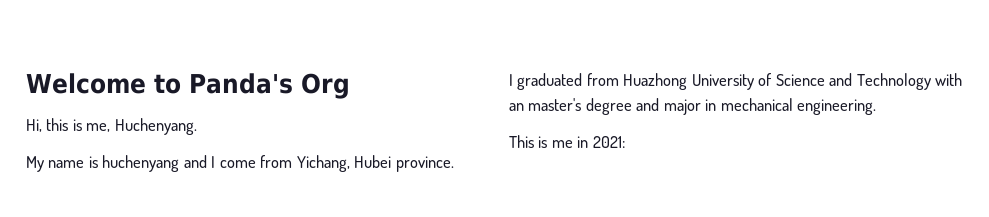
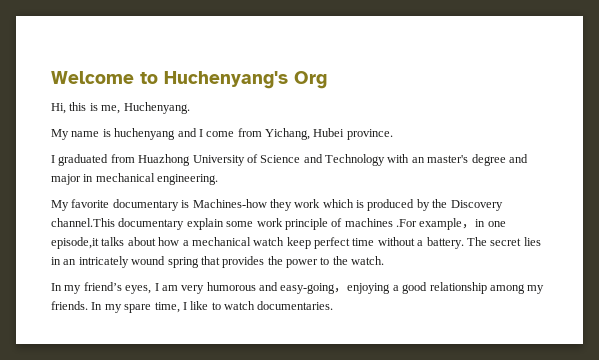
- Welcome to Panda's Org
+ Welcome to Huchenyang's Org
- This is me in 2021:
+ My favorite documentary is Machines-how they work which is produced by the Discovery channel.This documentary explain some work principle of machines .For example，in one episode,it talks about how a mechanical watch keep perfect time without a battery. The secret lies in an intricately wound spring that provides the power to the watch.
+ In my friend’s eyes, I am very humorous and easy-going，enjoying a good relationship among my friends. In my spare time, I like to watch documentaries.

